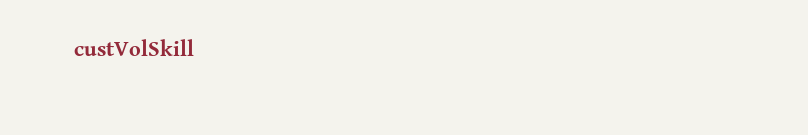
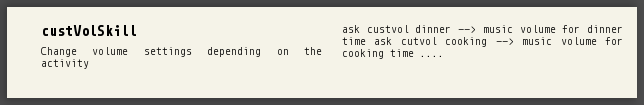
+ Change volume settings depending on the activity
+ ask custvol dinner --> music volume for dinner time ask cutvol cooking --> music volume for cooking time ....

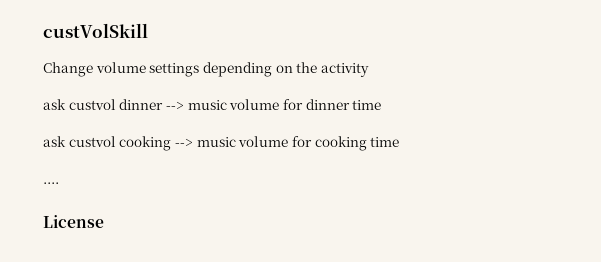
- ask custvol dinner --> music volume for dinner time ask cutvol cooking --> music volume for cooking time ....
+ ask custvol dinner --> music volume for dinner time
+ ask custvol cooking --> music volume for cooking time
+ ....
+ License

